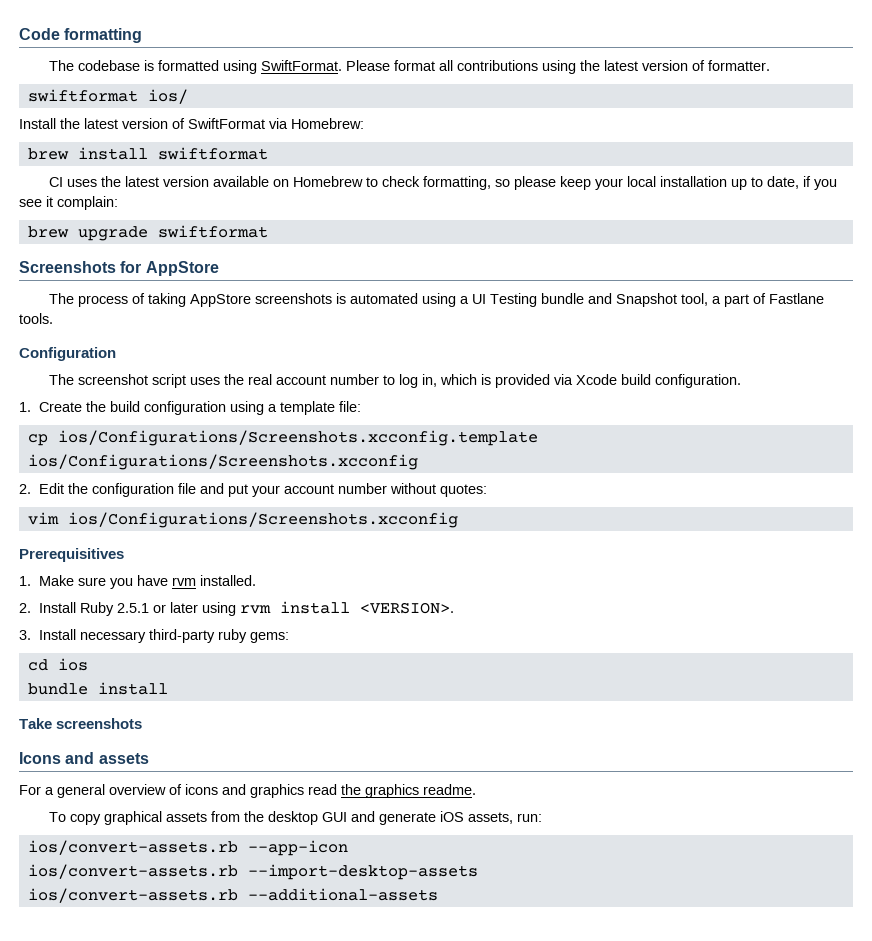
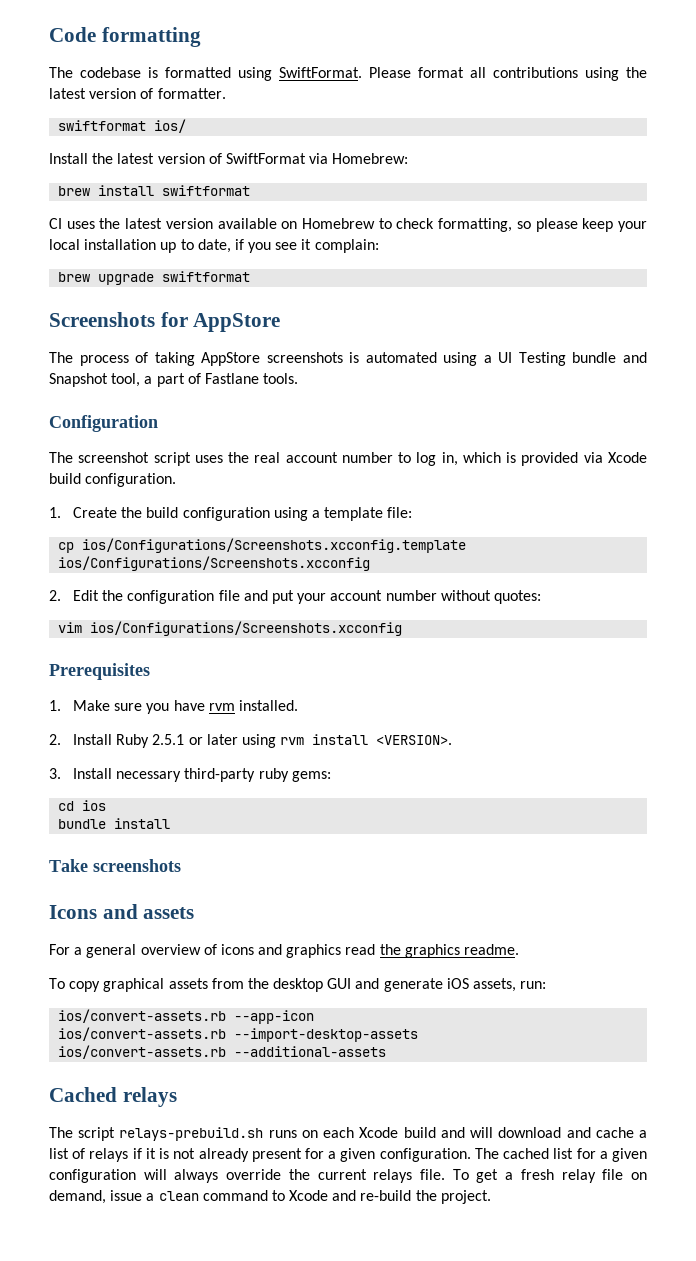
- Prerequisitives
+ Prerequisites
+ Cached relays
+ The script relays-prebuild.sh runs on each Xcode build and will download and cache a list of relays if it is not already present for a given configuration. The cached list for a given configuration will always override the current relays file. To get a fresh relay file on demand, issue a clean command to Xcode and re-build the project.

